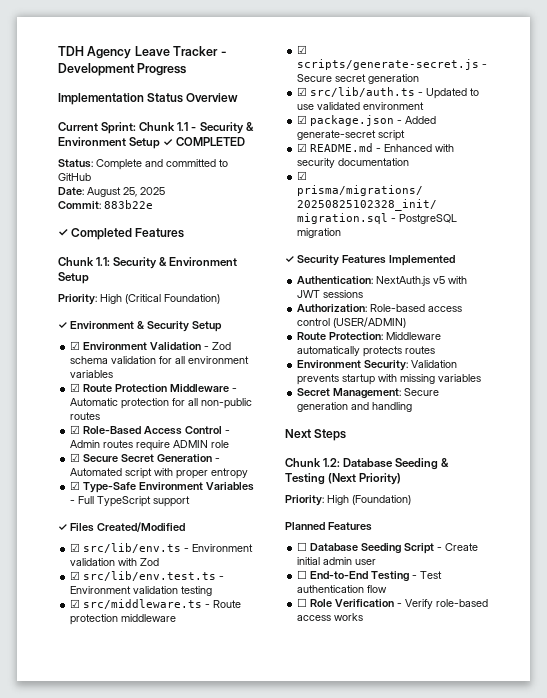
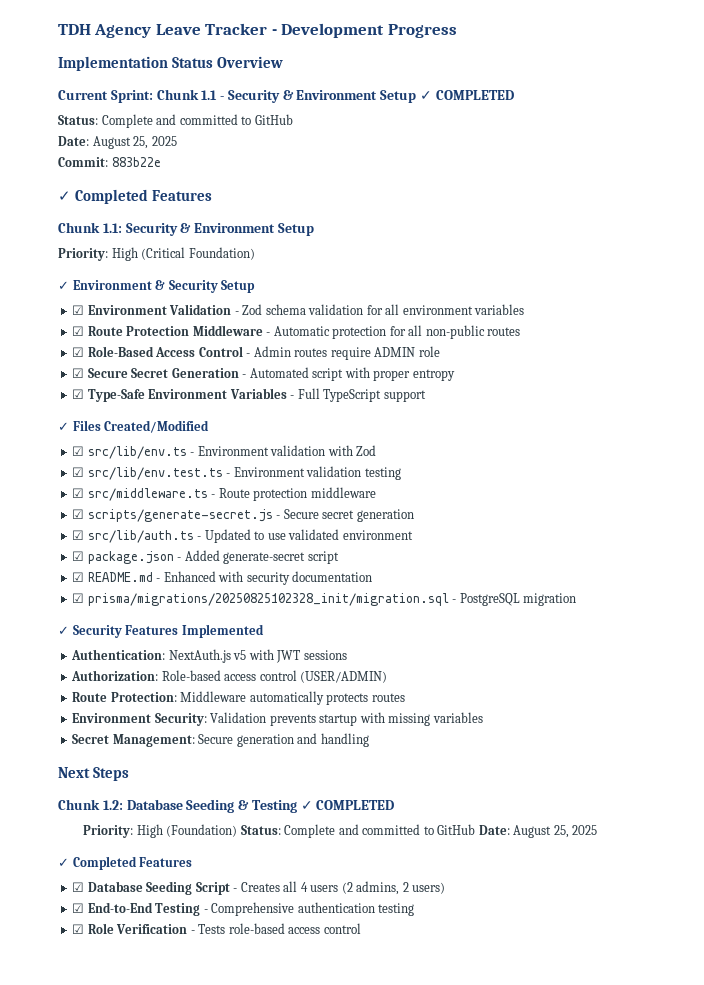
- Chunk 1.2: Database Seeding & Testing (Next Priority)
+ Chunk 1.2: Database Seeding & Testing ✓ COMPLETED
- Priority: High (Foundation)
- Planned Features
- ☐ Database Seeding Script - Create initial admin user
- ☐ End-to-End Testing - Test authentication flow
- ☐ Role Verification - Verify role-based access works
+ Priority: High (Foundation) Status: Complete and committed to GitHub Date: August 25, 2025
+ ✓ Completed Features
+ ☑ Database Seeding Script - Creates all 4 users (2 admins, 2 users)
+ ☑ End-to-End Testing - Comprehensive authentication testing
+ ☑ Role Verification - Tests role-based access control

